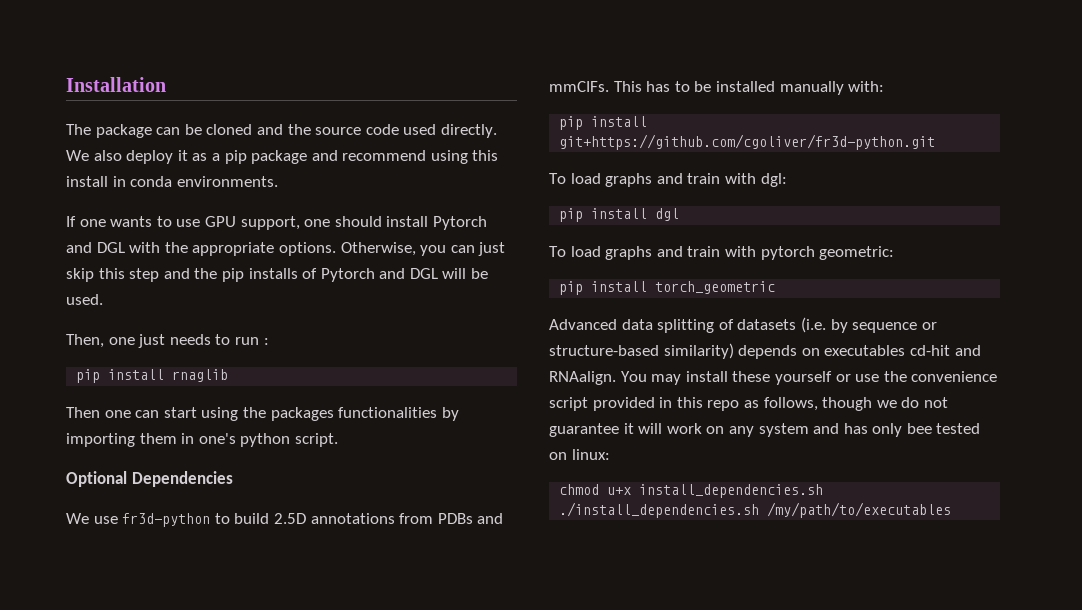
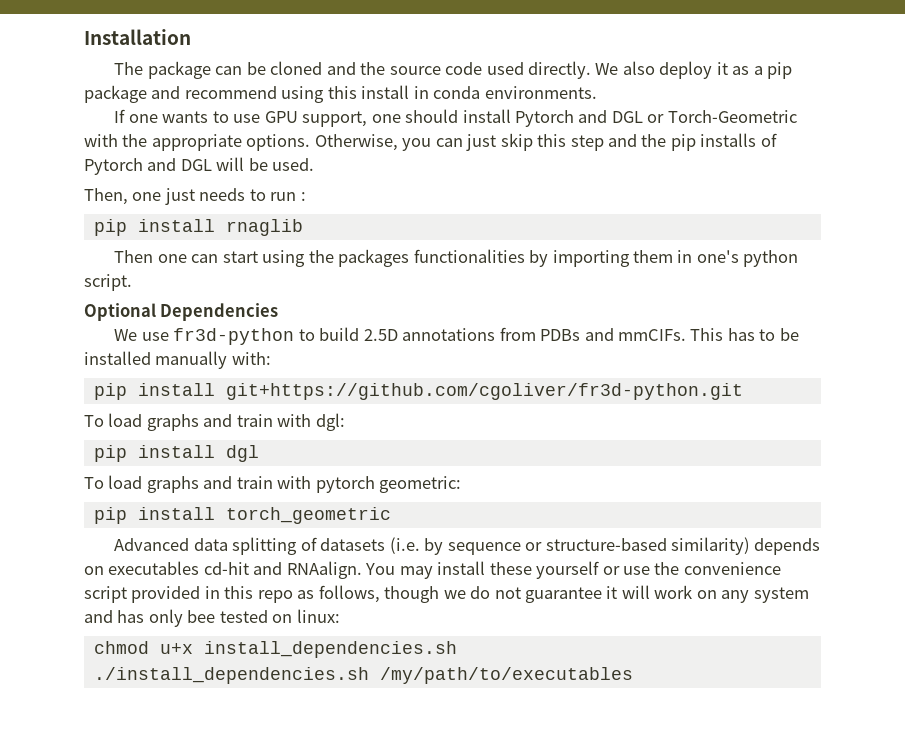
- If one wants to use GPU support, one should install Pytorch and DGL with the appropriate options.
+ If one wants to use GPU support, one should install Pytorch and DGL or Torch-Geometric with the appropriate options.

